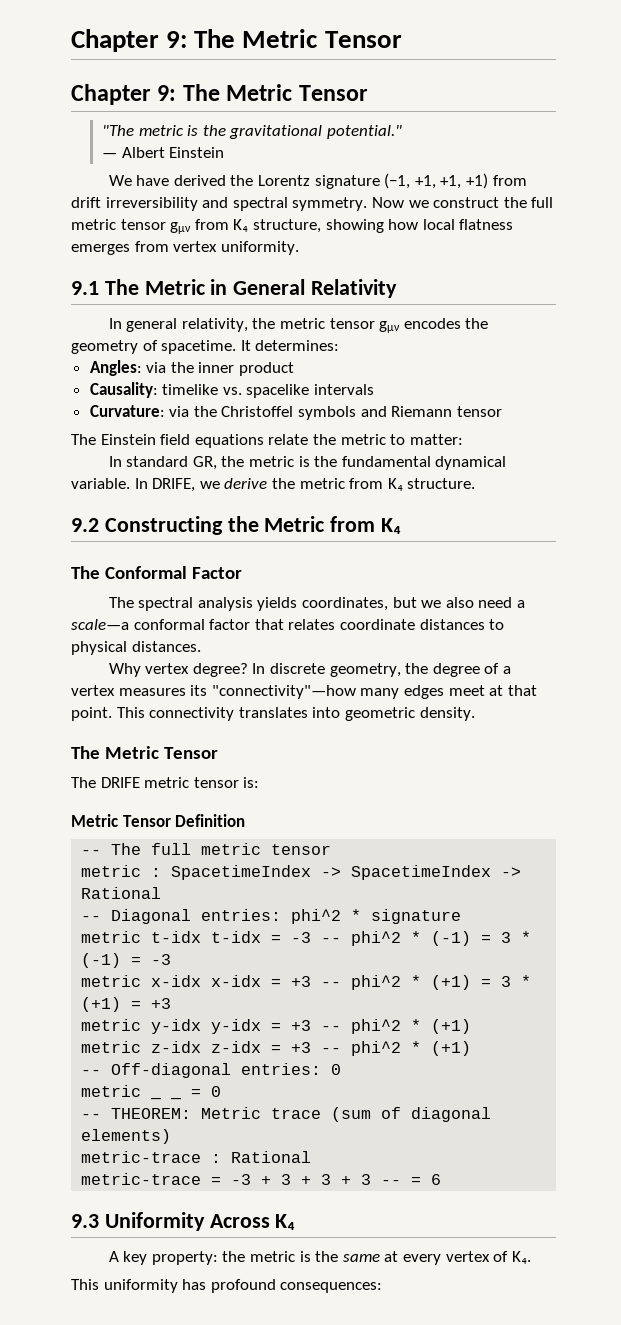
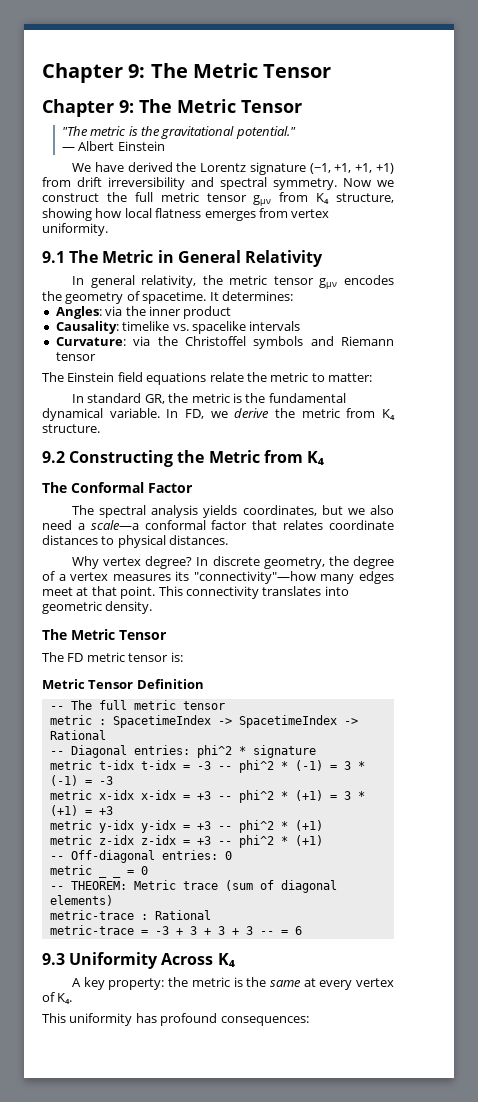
- In DRIFE, we derive the metric from K₄ structure.
+ In FD, we derive the metric from K₄ structure.
- The DRIFE metric tensor is:
+ The FD metric tensor is:

